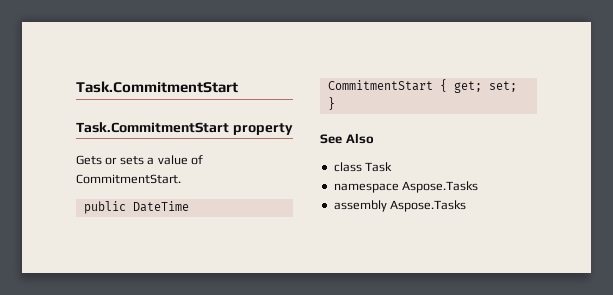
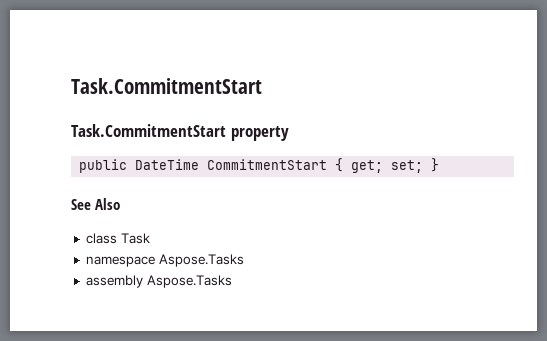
- Gets or sets a value of CommitmentStart.

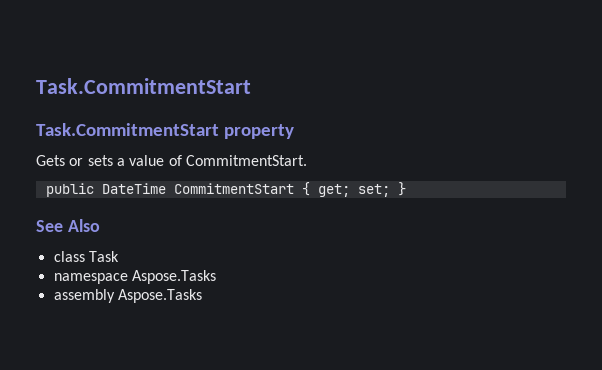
+ Gets or sets a value of CommitmentStart.

